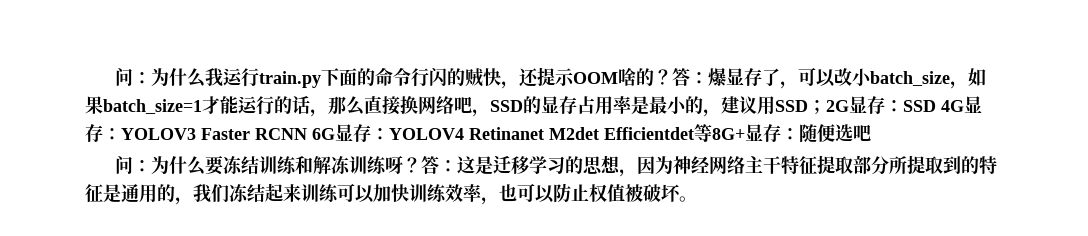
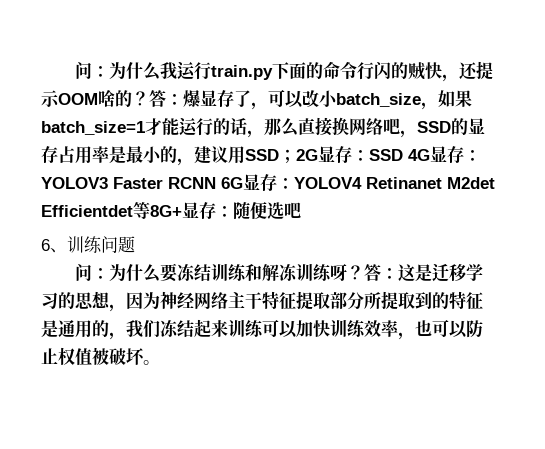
+ 6、训练问题

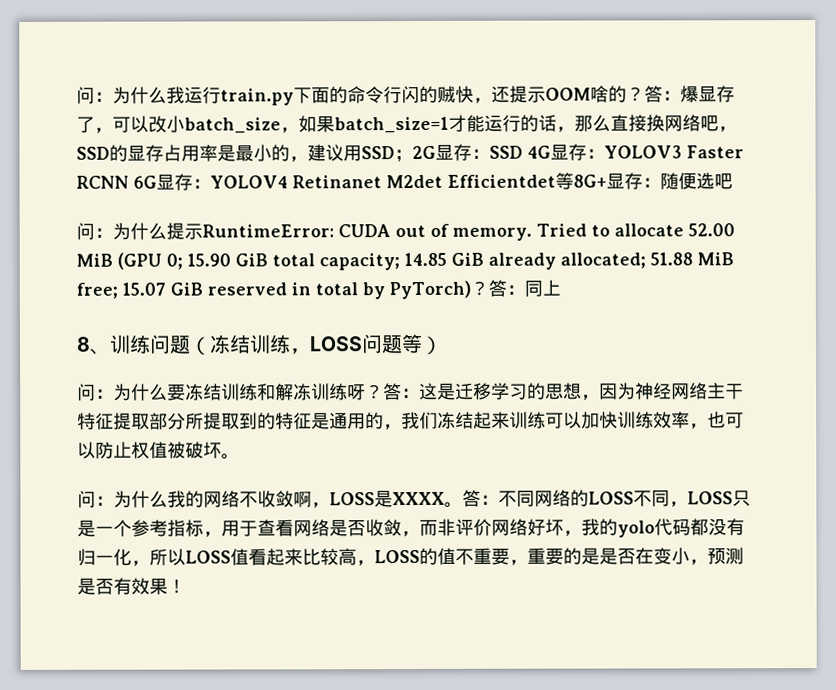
- 6、训练问题
+ 问：为什么提示RuntimeError: CUDA out of memory. Tried to allocate 52.00 MiB (GPU 0; 15.90 GiB total capacity; 14.85 GiB already allocated; 51.88 MiB free; 15.07 GiB reserved in total by PyTorch)？答：同上
+ 8、训练问题（冻结训练，LOSS问题等）
+ 问：为什么我的网络不收敛啊，LOSS是XXXX。答：不同网络的LOSS不同，LOSS只是一个参考指标，用于查看网络是否收敛，而非评价网络好坏，我的yolo代码都没有归一化，所以LOSS值看起来比较高，LOSS的值不重要，重要的是是否在变小，预测是否有效果！

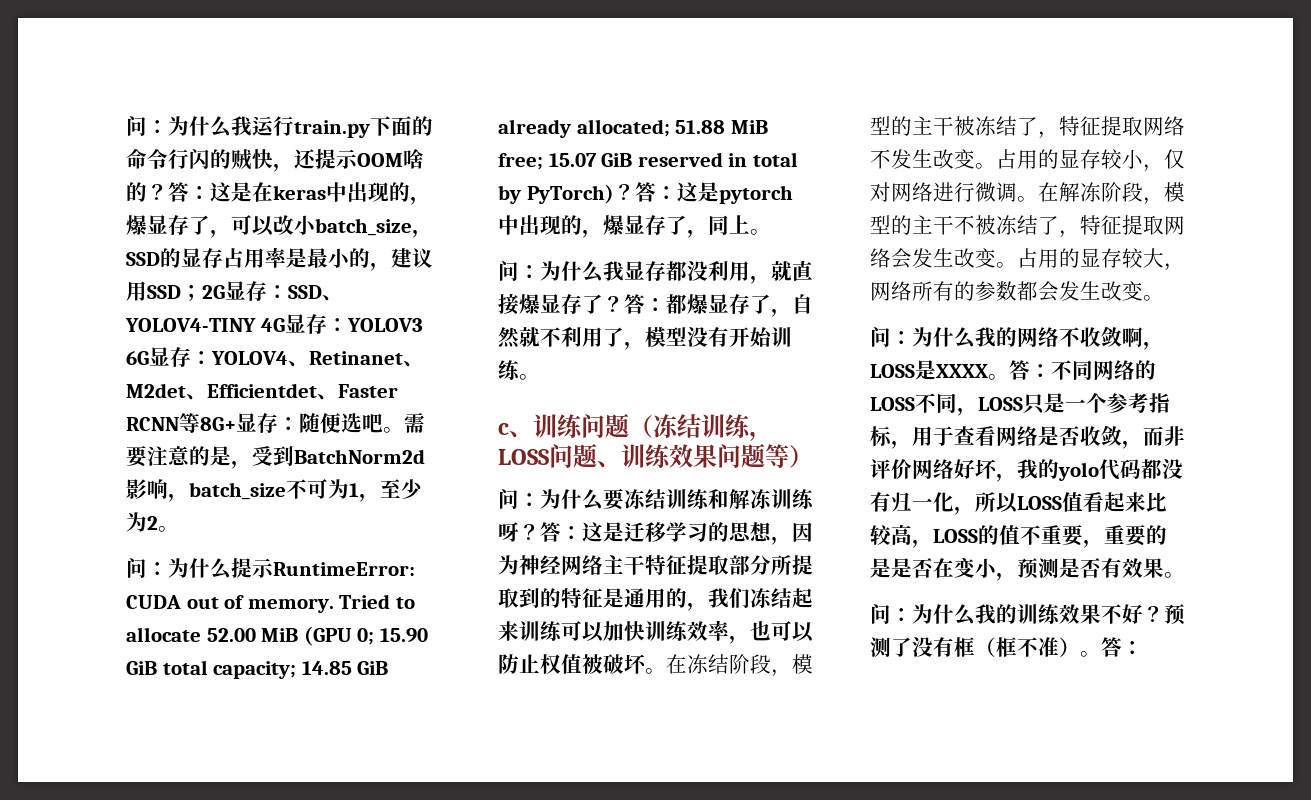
- 答：爆显存了，可以改小batch_size，如果batch_size=1才能运行的话，那么直接换网络吧，SSD的显存占用率是最小的，建议用SSD；2G显存：SSD 4G显存：YOLOV3 Faster RCNN 6G显存：YOLOV4 Retinanet M2det Efficientdet等8G+显存：随便选吧
+ 答：这是在keras中出现的，爆显存了，可以改小batch_size，SSD的显存占用率是最小的，建议用SSD；2G显存：SSD、YOLOV4-TINY 4G显存：YOLOV3 6G显存：YOLOV4、Retinanet、M2det、Efficientdet、Faster RCNN等8G+显存：随便选吧。需要注意的是，受到BatchNorm2d影响，batch_size不可为1，至少为2。
- 答：同上
- 8、训练问题（冻结训练，LOSS问题等）
+ 答：这是pytorch中出现的，爆显存了，同上。
+ 问：为什么我显存都没利用，就直接爆显存了？答：都爆显存了，自然就不利用了，模型没有开始训练。
+ c、训练问题（冻结训练，LOSS问题、训练效果问题等）
+ 在冻结阶段，模型的主干被冻结了，特征提取网络不发生改变。占用的显存较小，仅对网络进行微调。在解冻阶段，模型的主干不被冻结了，特征提取网络会发生改变。占用的显存较大，网络所有的参数都会发生改变。
- 答：不同网络的LOSS不同，LOSS只是一个参考指标，用于查看网络是否收敛，而非评价网络好坏，我的yolo代码都没有归一化，所以LOSS值看起来比较高，LOSS的值不重要，重要的是是否在变小，预测是否有效果！
+ 答：不同网络的LOSS不同，LOSS只是一个参考指标，用于查看网络是否收敛，而非评价网络好坏，我的yolo代码都没有归一化，所以LOSS值看起来比较高，LOSS的值不重要，重要的是是否在变小，预测是否有效果。
+ 问：为什么我的训练效果不好？预测了没有框（框不准）。答：

